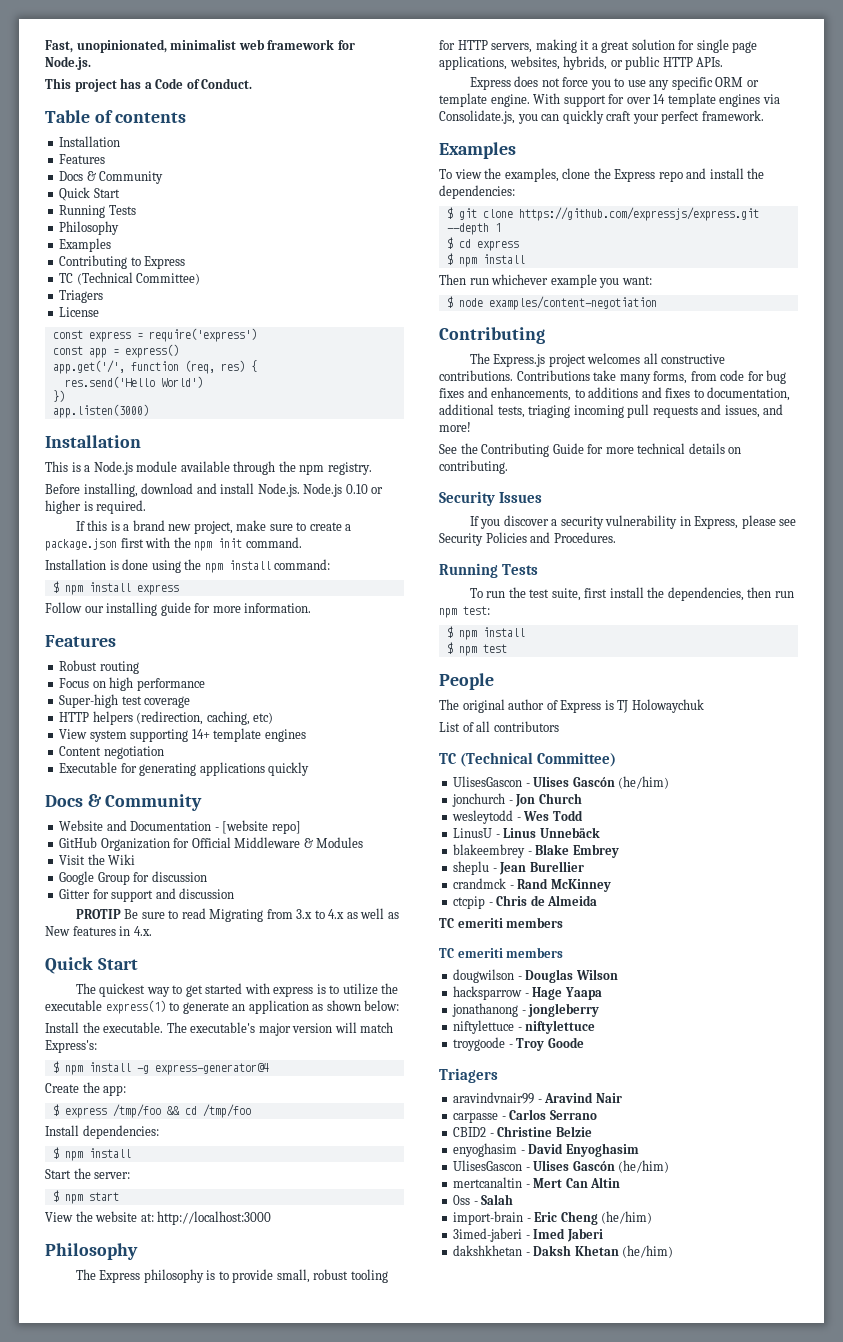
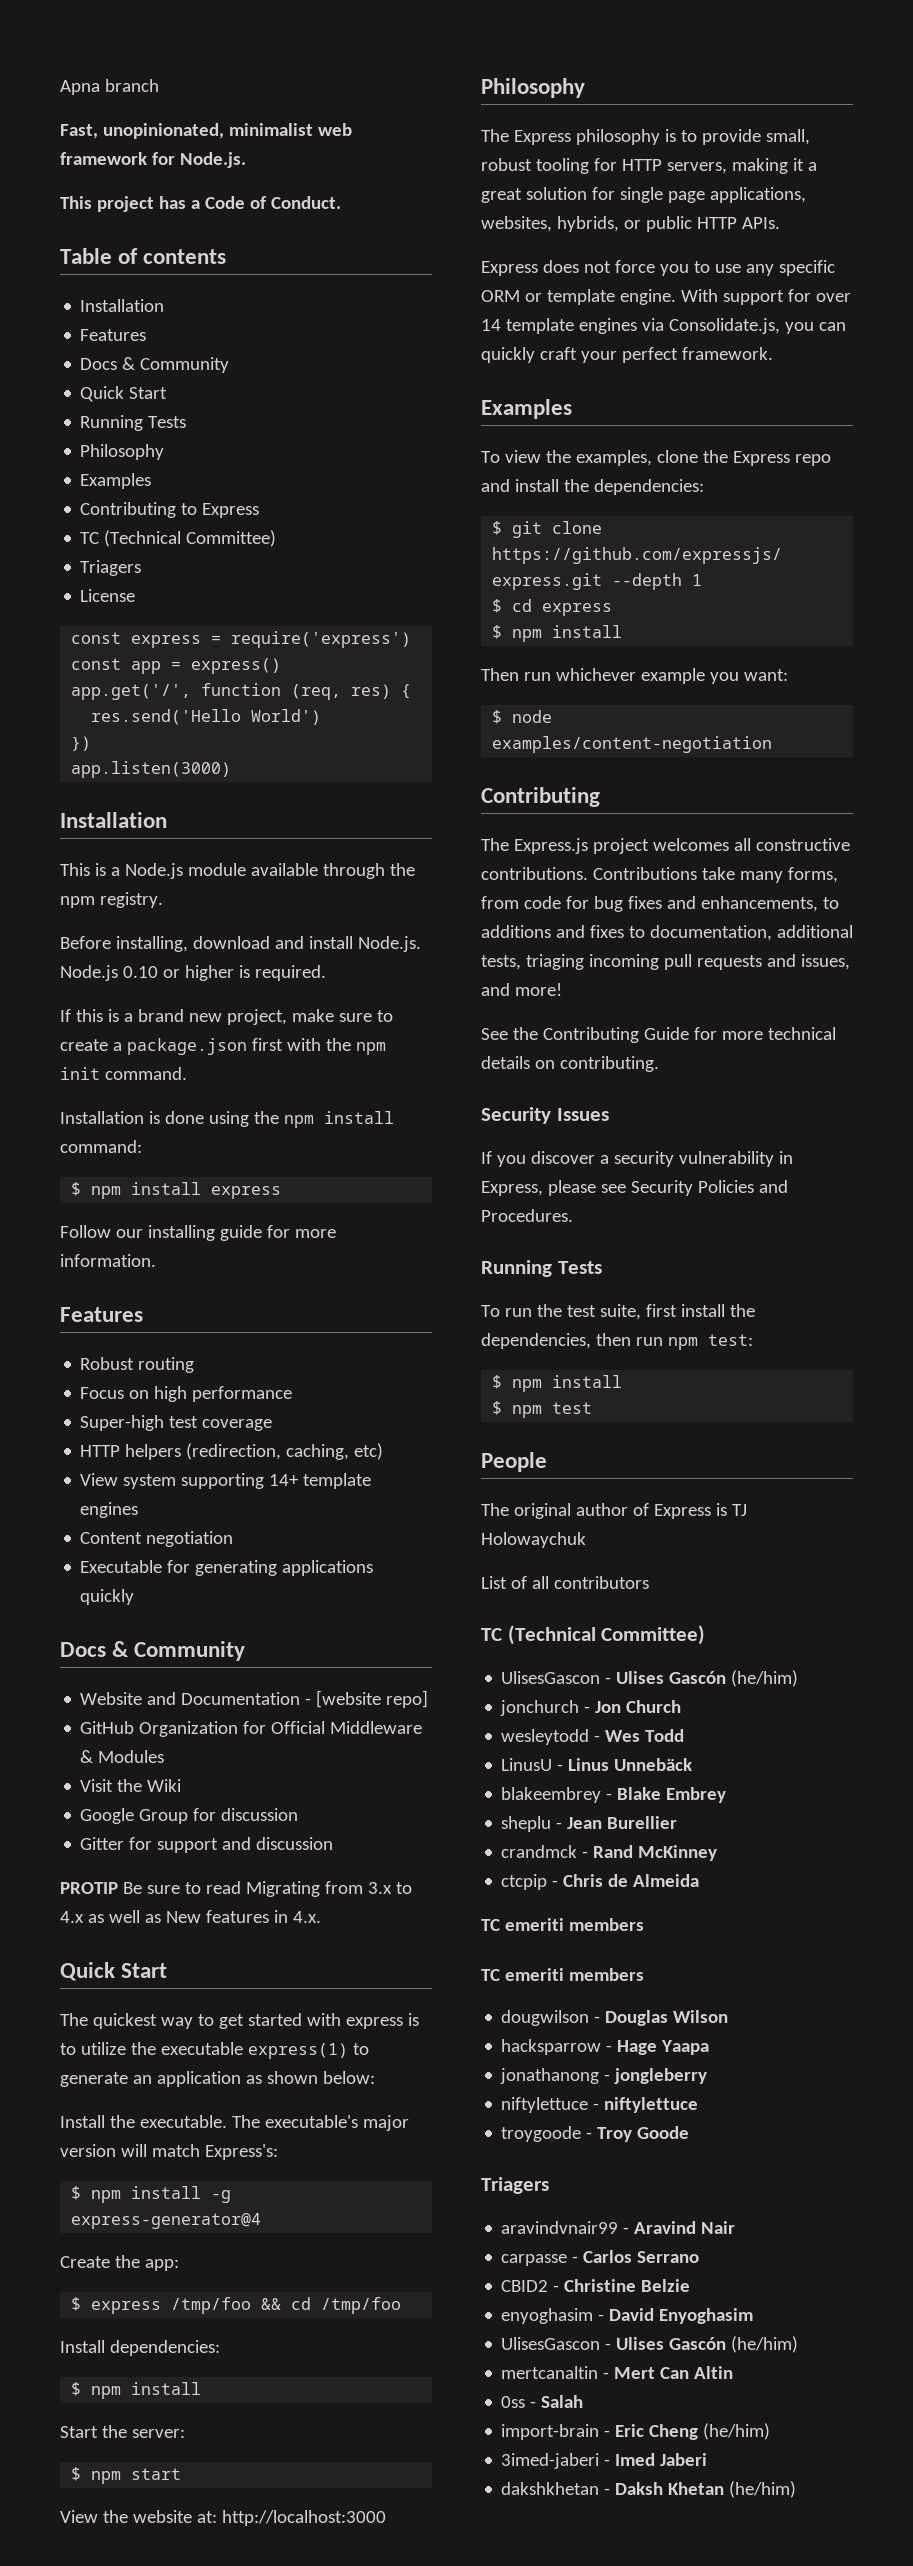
+ Apna branch

